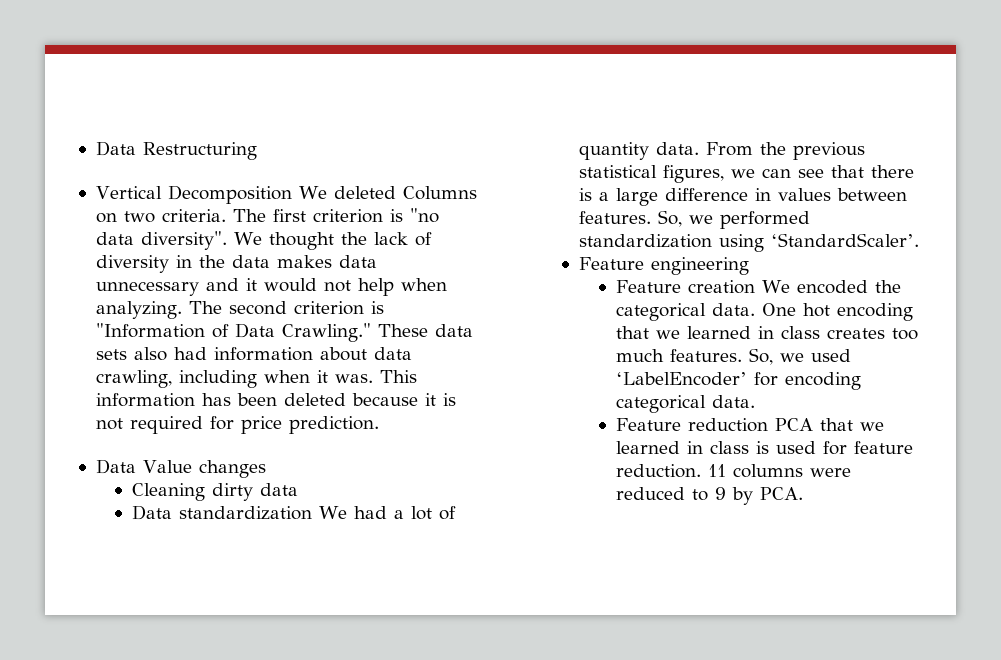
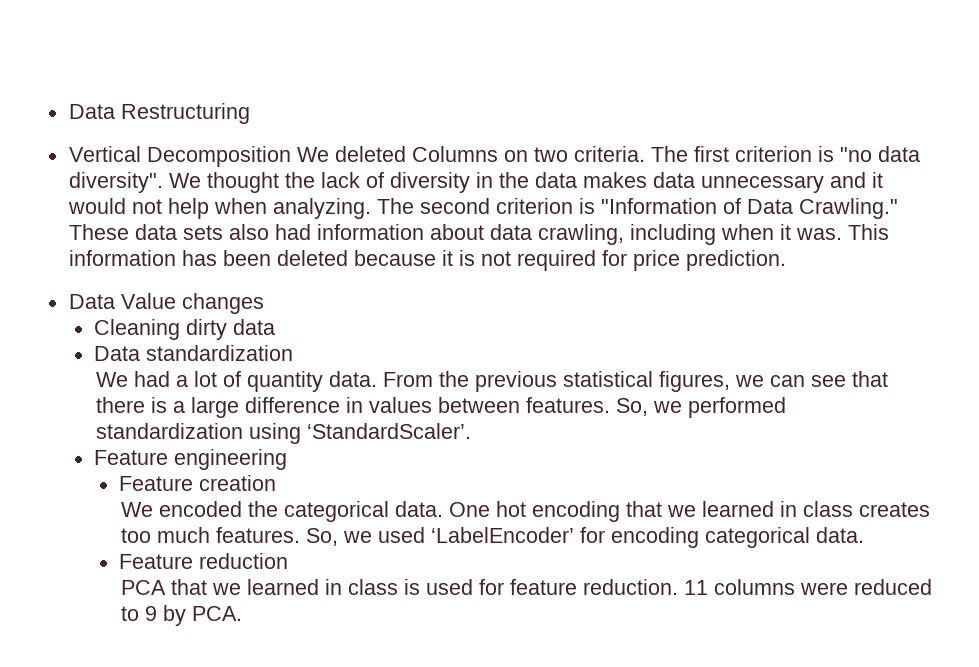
- Data standardization We had a lot of quantity data.
+ Data standardization
+ We had a lot of quantity data.
- Feature creation We encoded the categorical data.
+ Feature creation
+ We encoded the categorical data.
- Feature reduction PCA that we learned in class is used for feature reduction.
+ Feature reduction
+ PCA that we learned in class is used for feature reduction.

